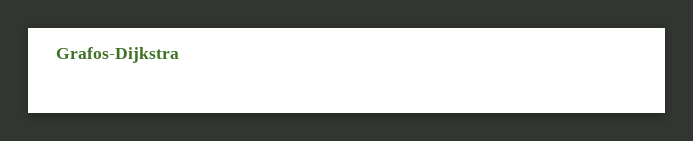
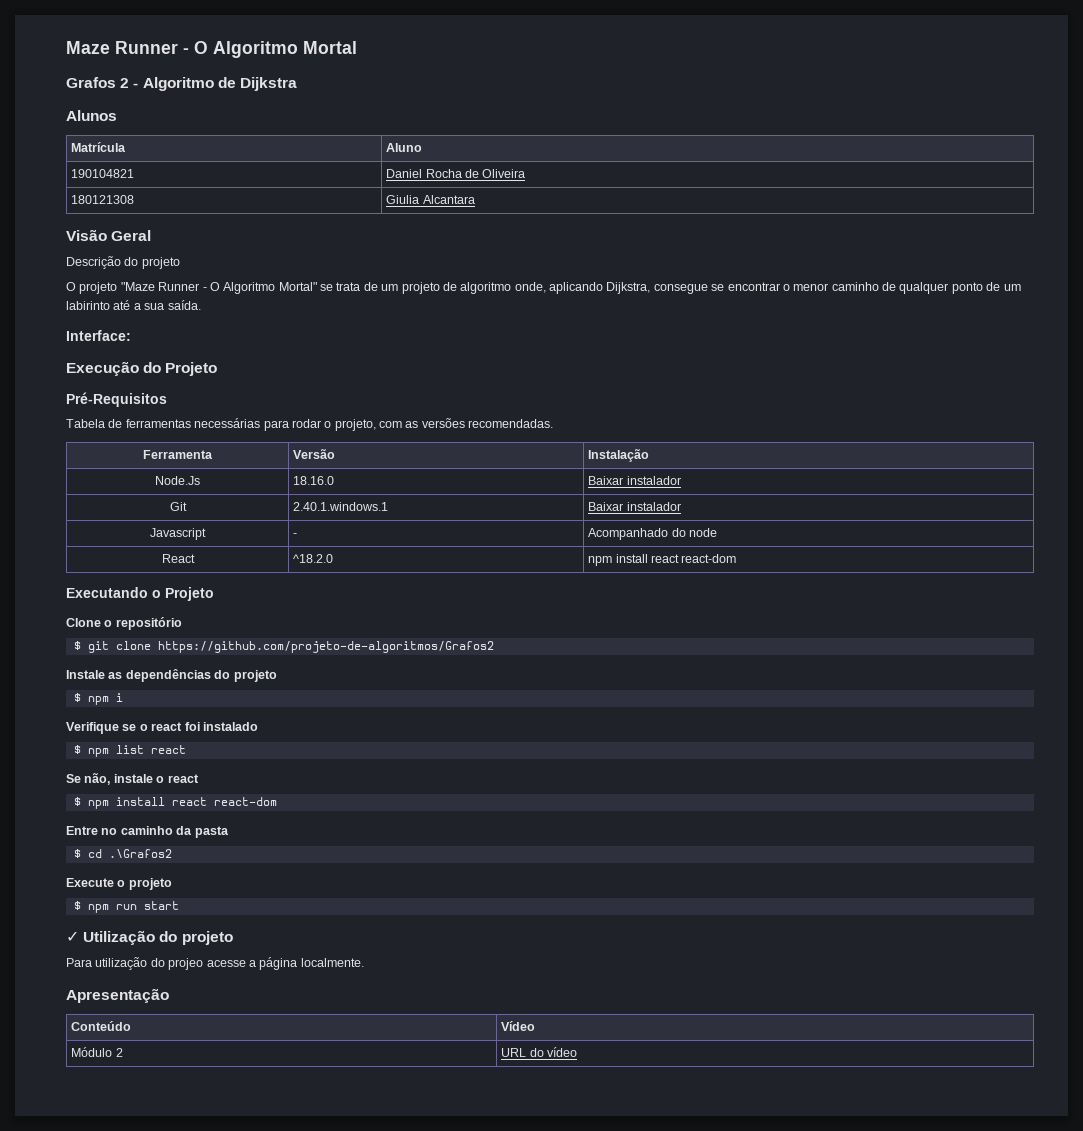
- Grafos-Dijkstra
+ Maze Runner - O Algoritmo Mortal
+ Grafos 2 - Algoritmo de Dijkstra
+ Alunos
+ Matrícula | Aluno
+ 190104821 | Daniel Rocha de Oliveira
+ 180121308 | Giulia Alcantara
+ Visão Geral
+ Descrição do projeto
+ O projeto "Maze Runner - O Algoritmo Mortal" se trata de um projeto de algoritmo onde, aplicando Dijkstra, consegue se encontrar o menor caminho de qualquer ponto de um labirinto até a sua saída.
+ Interface:
+ Execução do Projeto
+ Pré-Requisitos
+ Tabela de ferramentas necessárias para rodar o projeto, com as versões recomendadas.
+ Ferramenta | Versão | Instalação
+ Node.Js | 18.16.0 | Baixar instalador
+ Git | 2.40.1.windows.1 | Baixar instalador
+ Javascript | - | Acompanhado do node
+ React | ^18.2.0 | npm install react react-dom
+ Executando o Projeto
+ Clone o repositório
+ $ git clone https://github.com/projeto-de-algoritmos/Grafos2
+ Instale as dependências do projeto
+ $ npm i
+ Verifique se o react foi instalado
+ $ npm list react
+ Se não, instale o react
+ $ npm install react react-dom
+ Entre no caminho da pasta
+ $ cd .\Grafos2
+ Execute o projeto
+ $ npm run start
+ ✓ Utilização do projeto
+ Para utilização do projeo acesse a página localmente.
+ Apresentação
+ Conteúdo | Vídeo
+ Módulo 2 | URL do vídeo

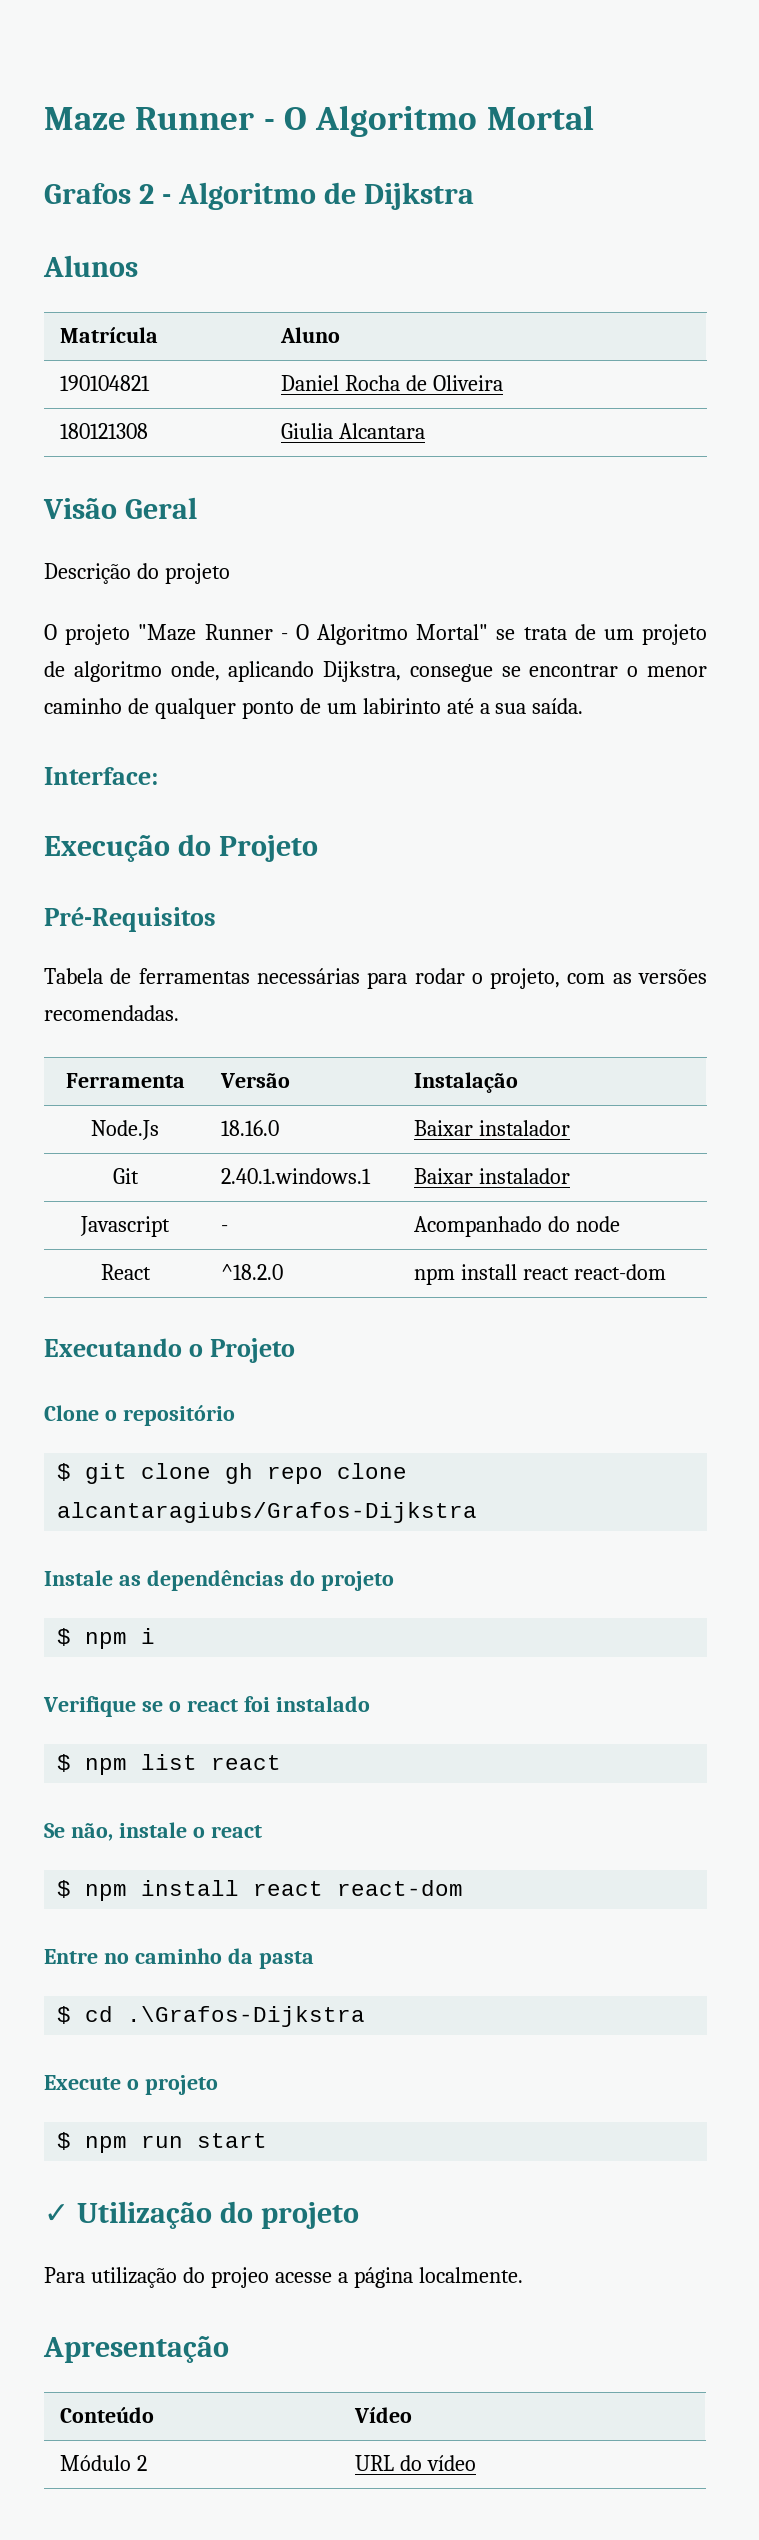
- $ git clone https://github.com/projeto-de-algoritmos/Grafos2
+ $ git clone gh repo clone alcantaragiubs/Grafos-Dijkstra
- $ cd .\Grafos2
+ $ cd .\Grafos-Dijkstra

